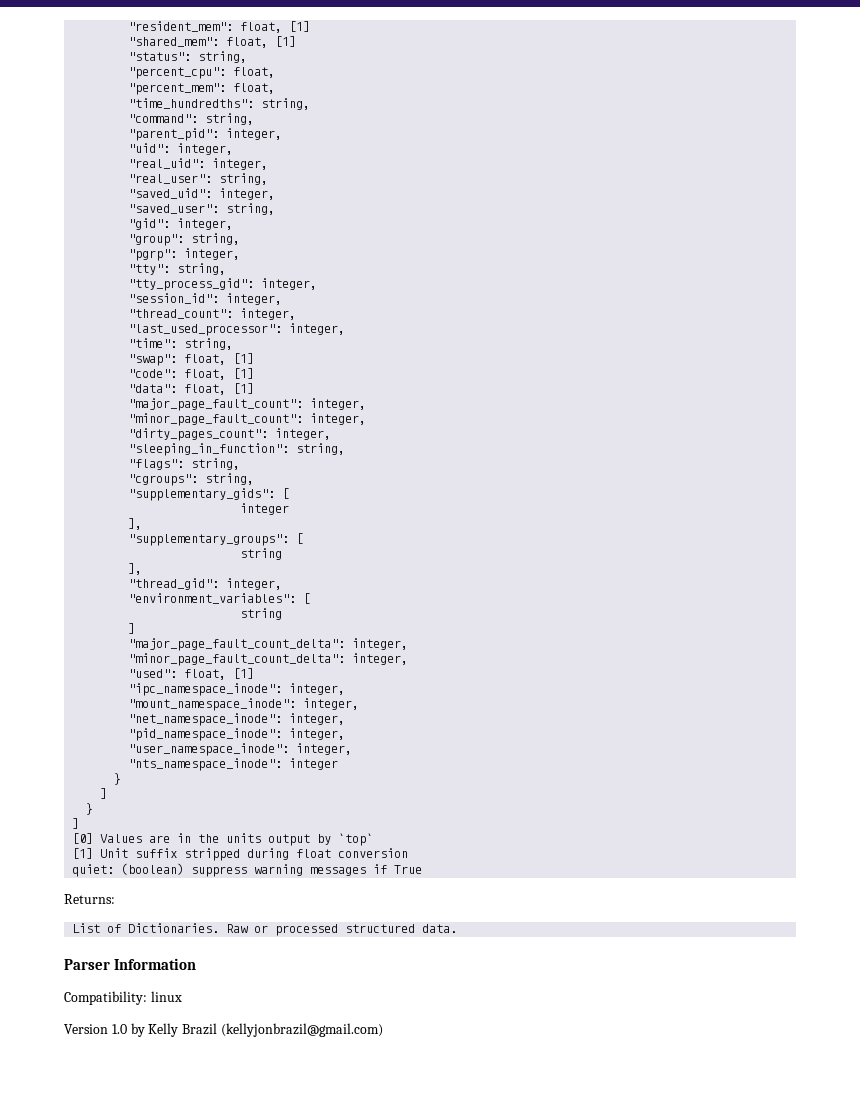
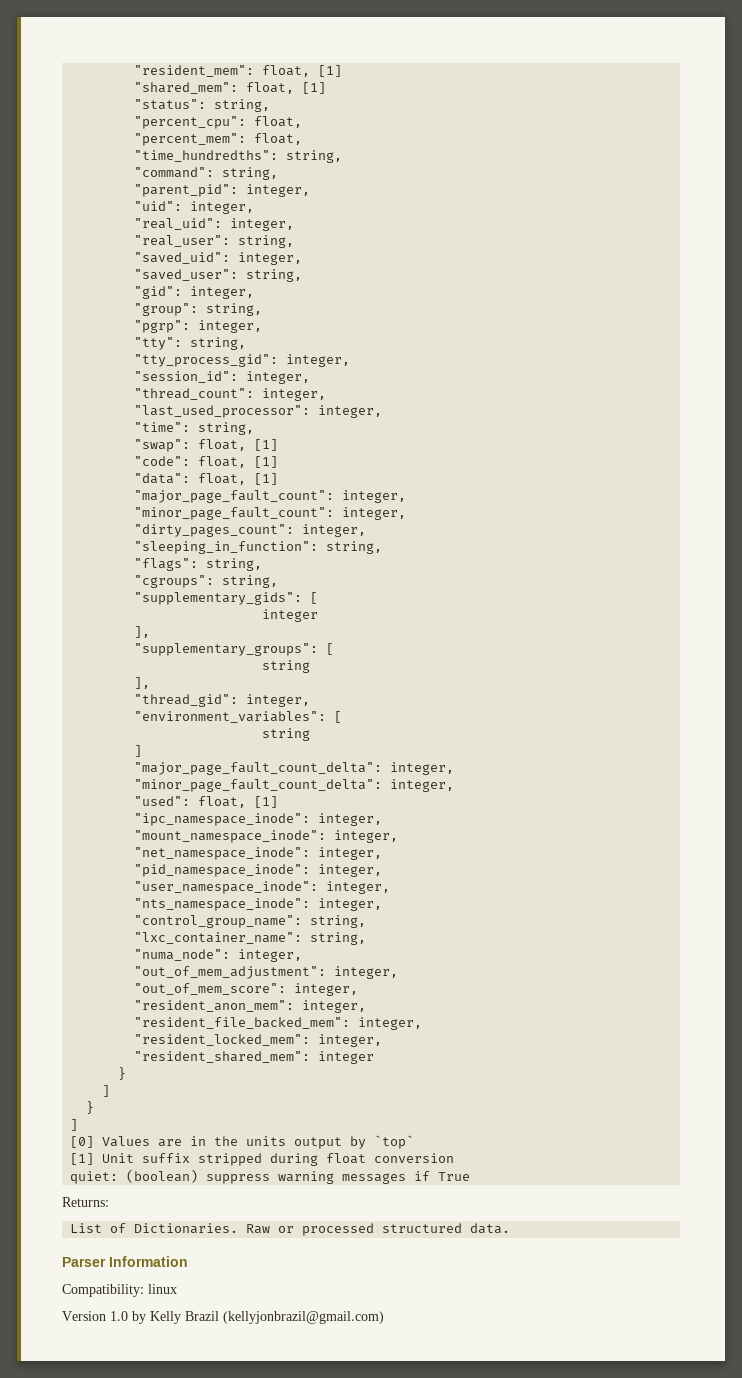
- "nts_namespace_inode": integer
+ "nts_namespace_inode": integer,
+ "control_group_name": string,
+ "lxc_container_name": string,
+ "numa_node": integer,
+ "out_of_mem_adjustment": integer,
+ "out_of_mem_score": integer,
+ "resident_anon_mem": integer,
+ "resident_file_backed_mem": integer,
+ "resident_locked_mem": integer,
+ "resident_shared_mem": integer

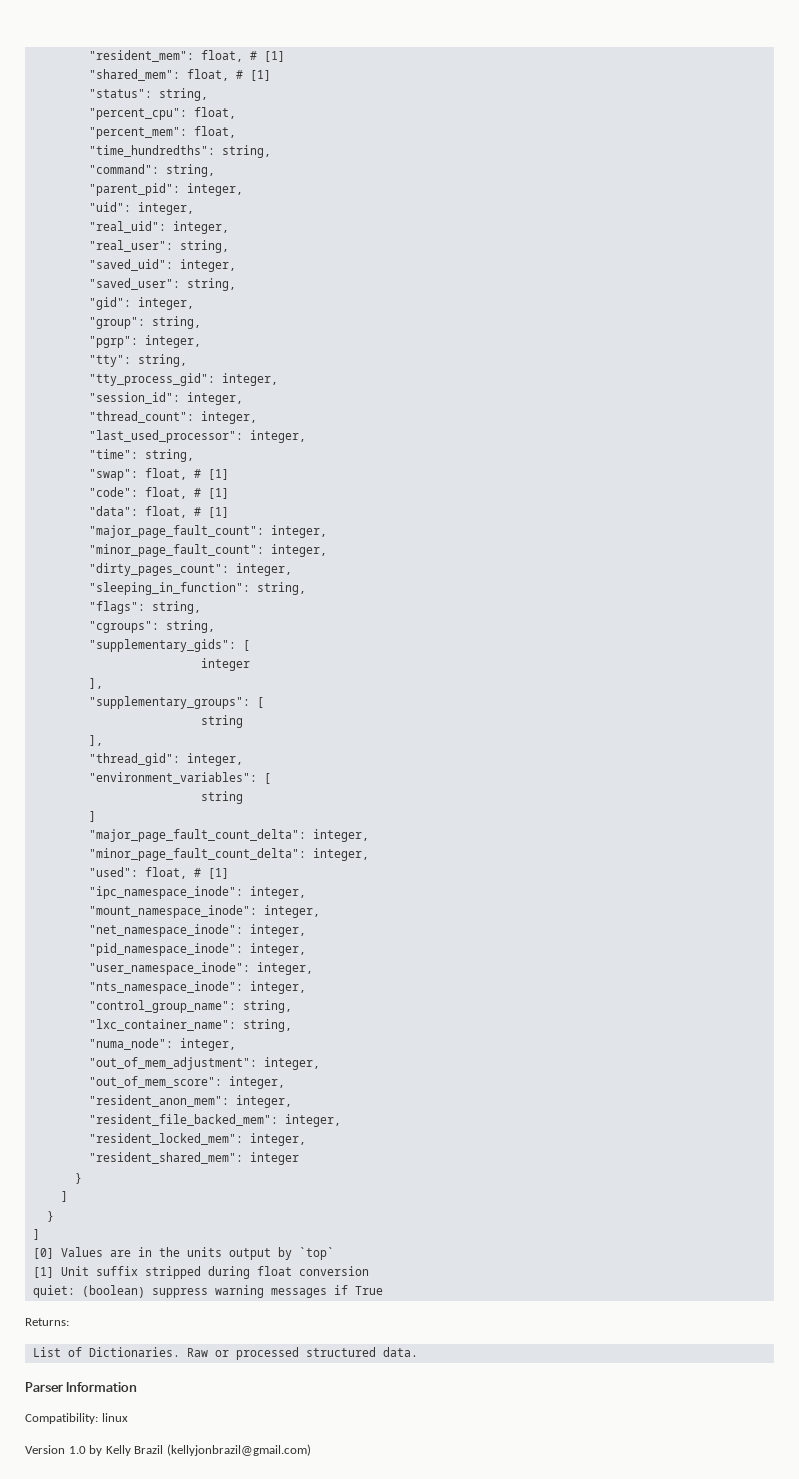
- "resident_mem": float, [1]
+ "resident_mem": float, # [1]
- "shared_mem": float, [1]
+ "shared_mem": float, # [1]
- "swap": float, [1]
+ "swap": float, # [1]
- "code": float, [1]
+ "code": float, # [1]
- "data": float, [1]
+ "data": float, # [1]
- "used": float, [1]
+ "used": float, # [1]

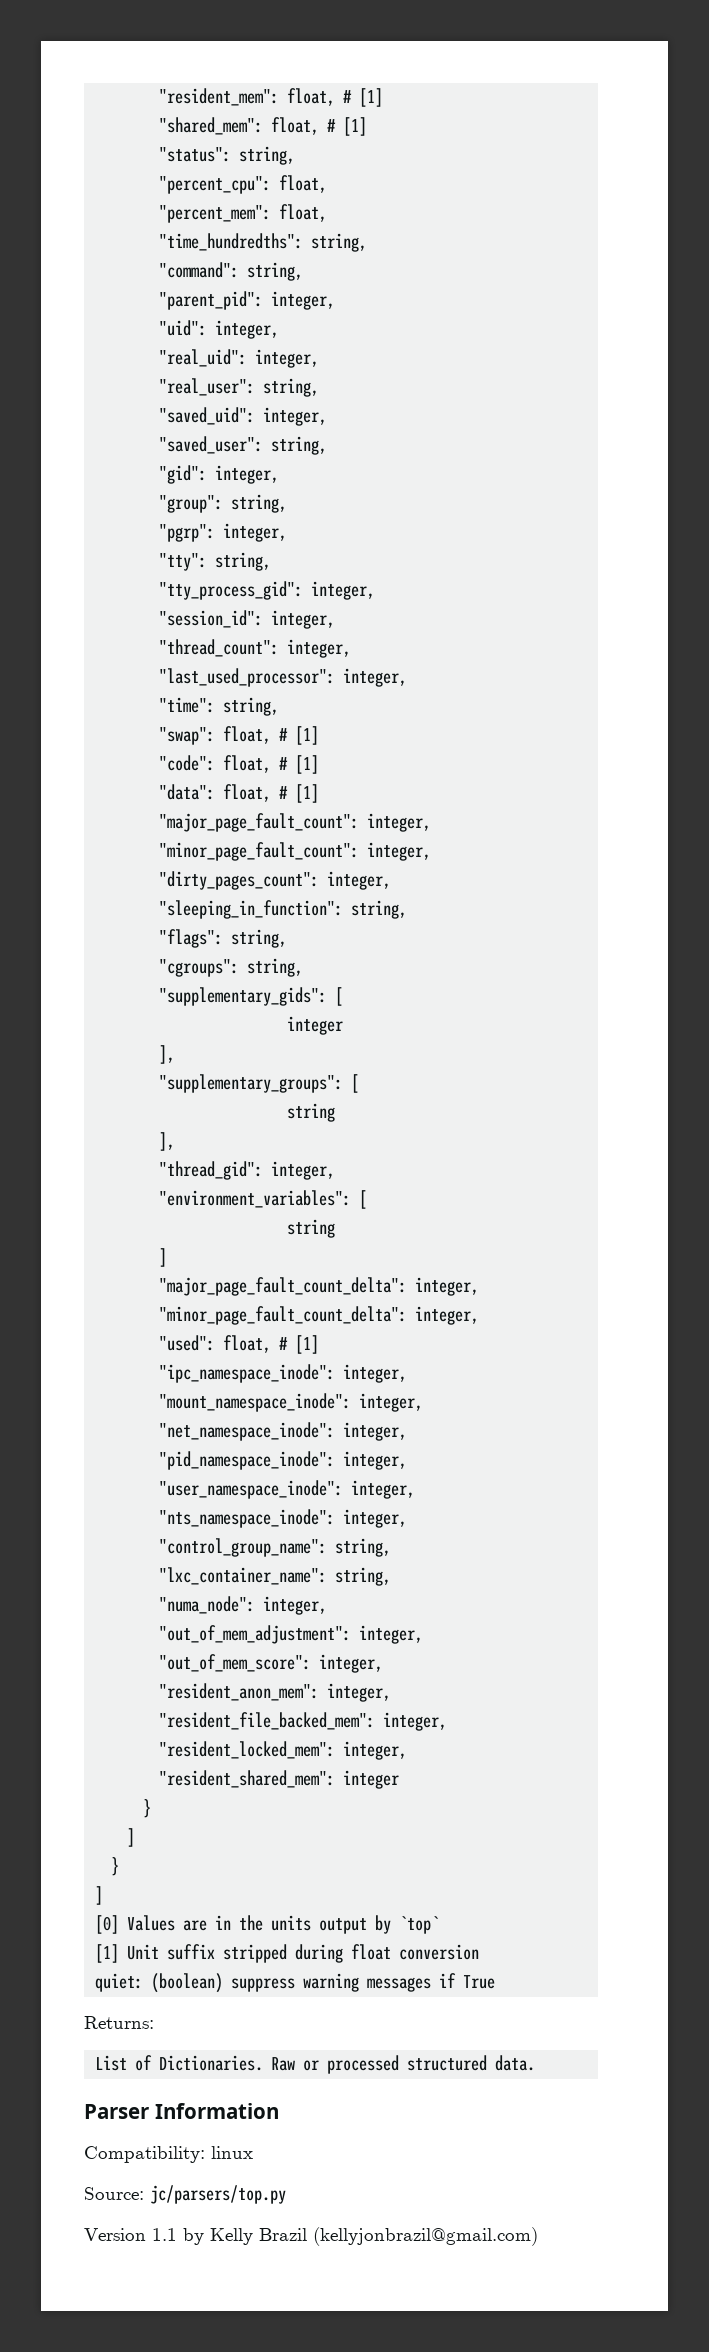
+ Source: jc/parsers/top.py
- Version 1.0 by Kelly Brazil (kellyjonbrazil@gmail.com)
+ Version 1.1 by Kelly Brazil (kellyjonbrazil@gmail.com)

